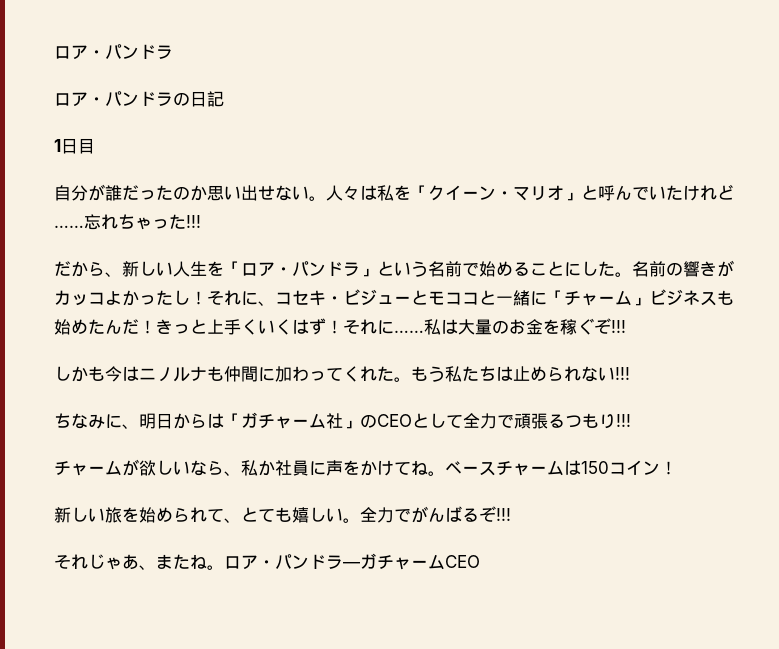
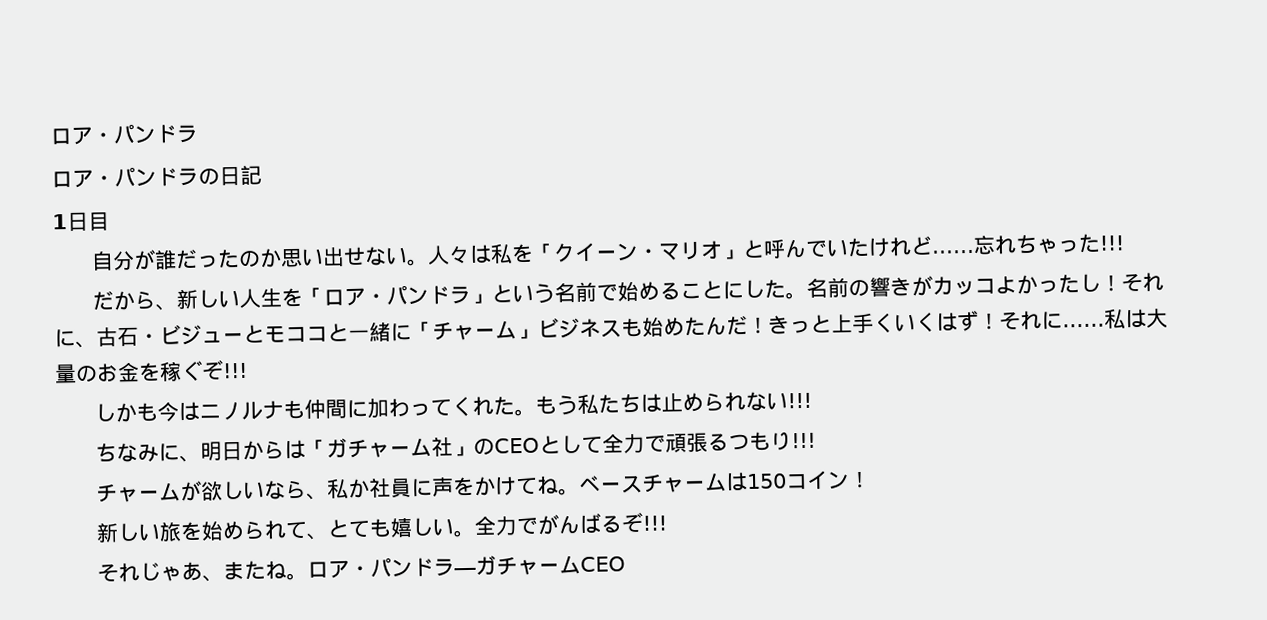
- それに、コセキ・ビジューとモココと一緒に「チャーム」ビジネスも始めたんだ！
+ それに、古石・ビジューとモココと一緒に「チャーム」ビジネスも始めたんだ！

